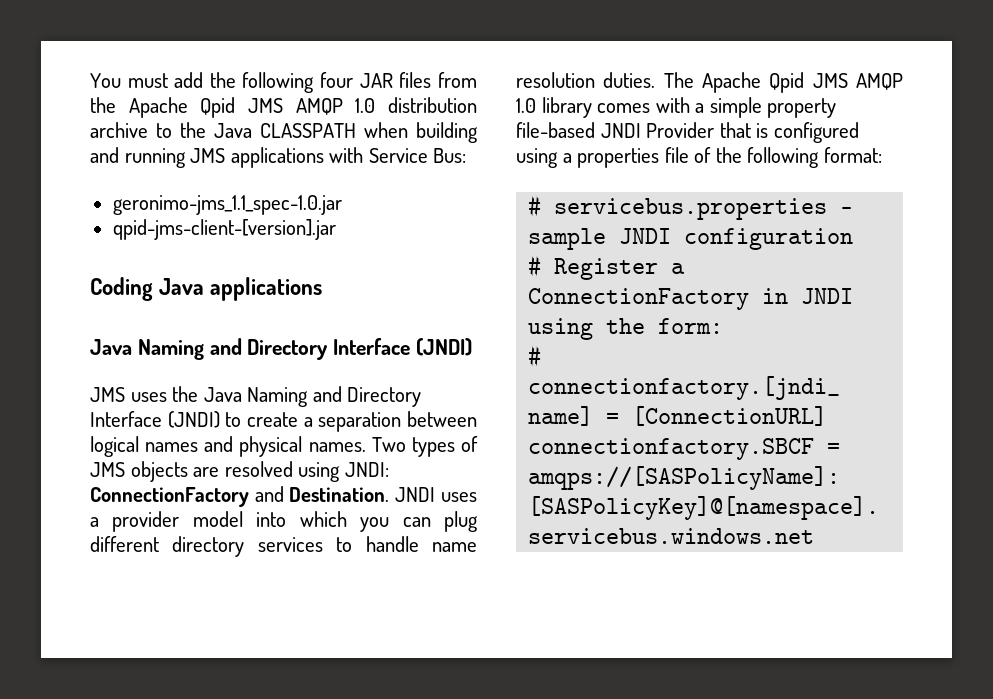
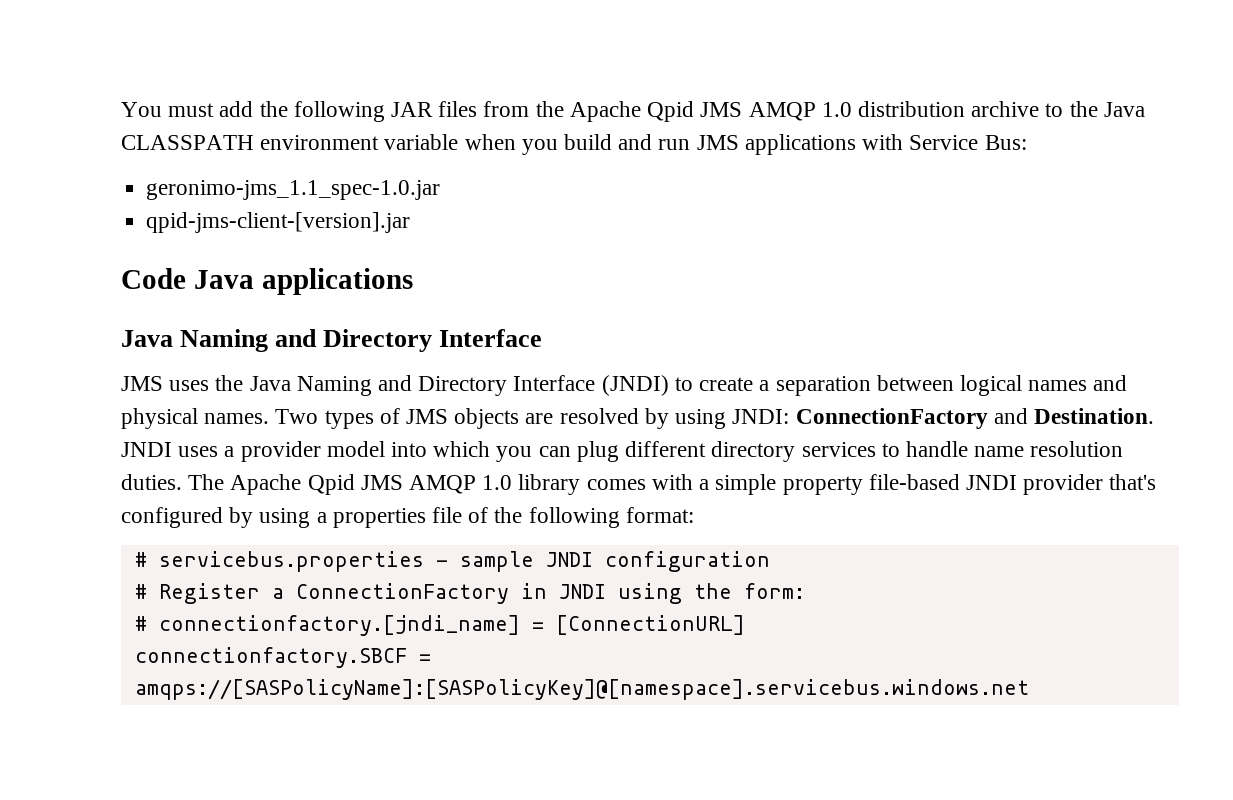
- You must add the following four JAR files from the Apache Qpid JMS AMQP 1.0 distribution archive to the Java CLASSPATH when building and running JMS applications with Service Bus:
+ You must add the following JAR files from the Apache Qpid JMS AMQP 1.0 distribution archive to the Java CLASSPATH environment variable when you build and run JMS applications with Service Bus:
- Coding Java applications
- Java Naming and Directory Interface (JNDI)
+ Code Java applications
+ Java Naming and Directory Interface
- Two types of JMS objects are resolved using JNDI: ConnectionFactory and Destination.
+ Two types of JMS objects are resolved by using JNDI: ConnectionFactory and Destination.
- The Apache Qpid JMS AMQP 1.0 library comes with a simple property file-based JNDI Provider that is configured using a properties file of the following format:
+ The Apache Qpid JMS AMQP 1.0 library comes with a simple property file-based JNDI provider that's configured by using a properties file of the following format:

